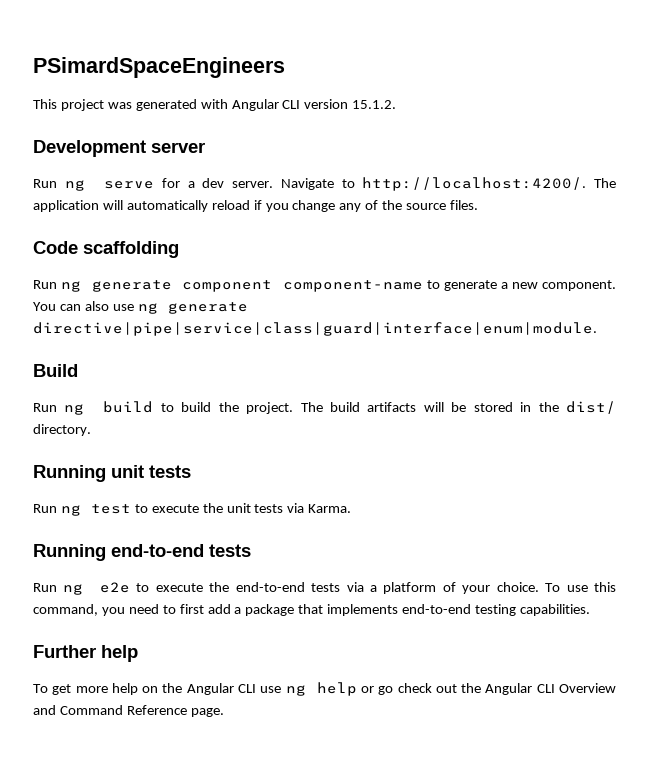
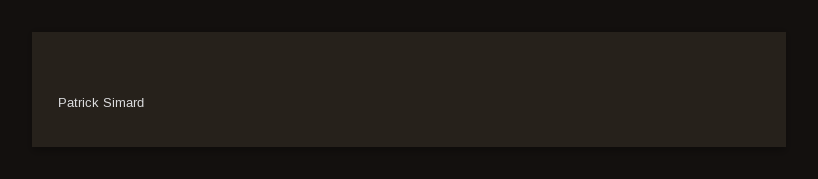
- PSimardSpaceEngineers
- This project was generated with Angular CLI version 15.1.2.
- Development server
- Run ng serve for a dev server. Navigate to http://localhost:4200/. The application will automatically reload if you change any of the source files.
- Code scaffolding
- Run ng generate component component-name to generate a new component. You can also use ng generate directive|pipe|service|class|guard|interface|enum|module.
- Build
- Run ng build to build the project. The build artifacts will be stored in the dist/ directory.
- Running unit tests
- Run ng test to execute the unit tests via Karma.
- Running end-to-end tests
- Run ng e2e to execute the end-to-end tests via a platform of your choice. To use this command, you need to first add a package that implements end-to-end testing capabilities.
- Further help
- To get more help on the Angular CLI use ng help or go check out the Angular CLI Overview and Command Reference page.
+ Patrick Simard

